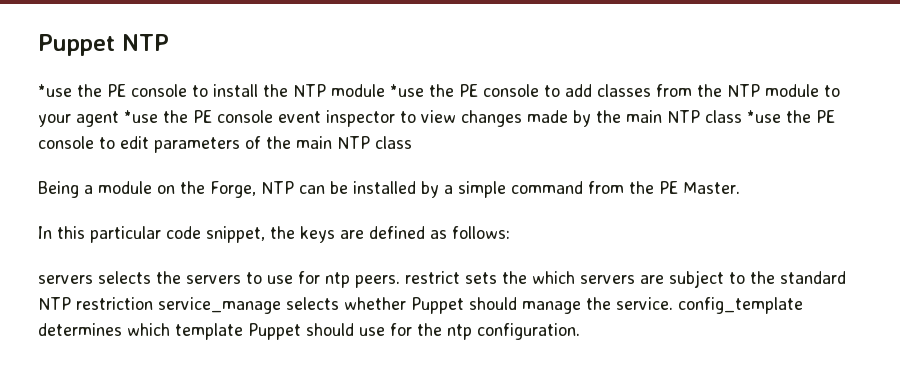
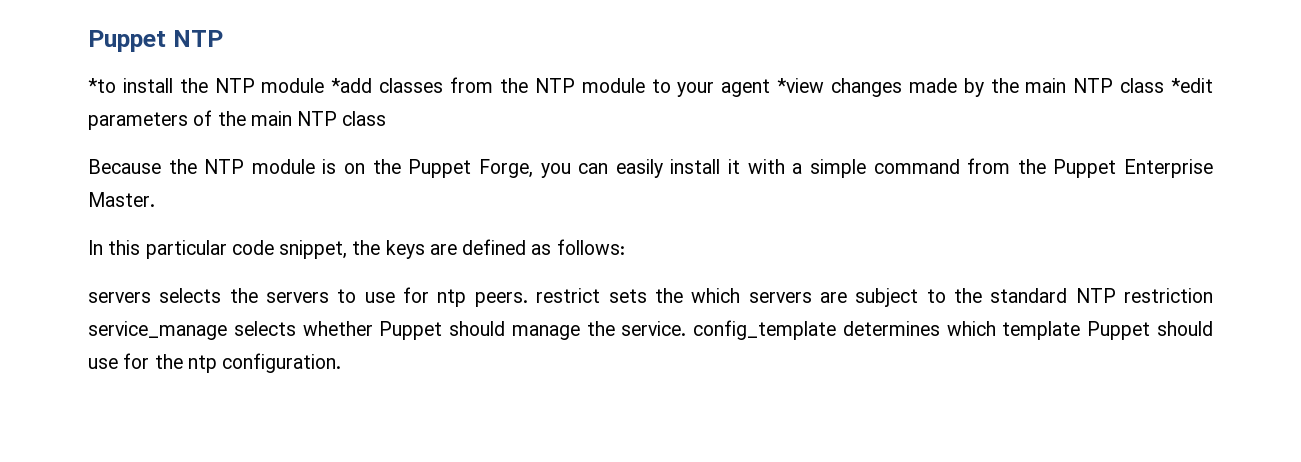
- *use the PE console to install the NTP module *use the PE console to add classes from the NTP module to your agent *use the PE console event inspector to view changes made by the main NTP class *use the PE console to edit parameters of the main NTP class
+ *to install the NTP module *add classes from the NTP module to your agent *view changes made by the main NTP class *edit parameters of the main NTP class
- Being a module on the Forge, NTP can be installed by a simple command from the PE Master.
+ Because the NTP module is on the Puppet Forge, you can easily install it with a simple command from the Puppet Enterprise Master.

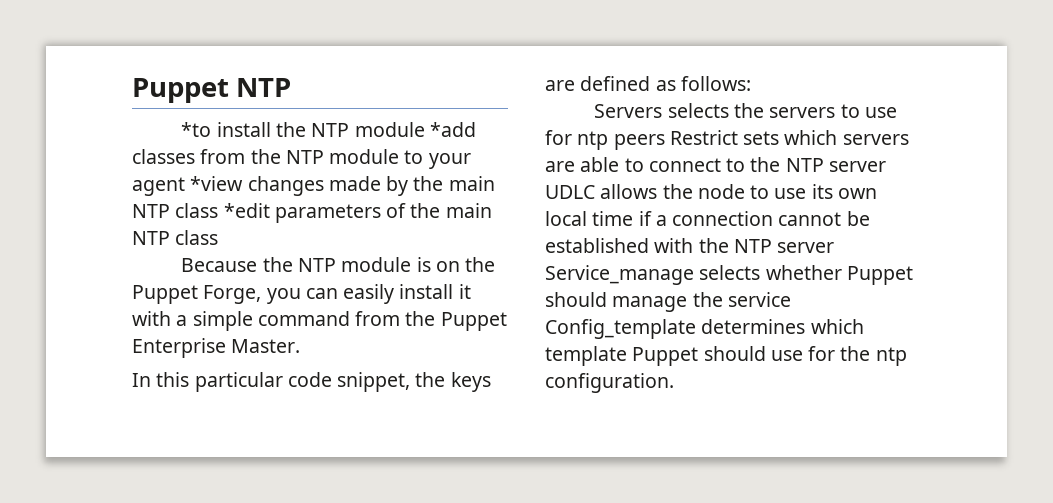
- servers selects the servers to use for ntp peers. restrict sets the which servers are subject to the standard NTP restriction service_manage selects whether Puppet should manage the service. config_template determines which template Puppet should use for the ntp configuration.
+ Servers selects the servers to use for ntp peers Restrict sets which servers are able to connect to the NTP server UDLC allows the node to use its own local time if a connection cannot be established with the NTP server Service_manage selects whether Puppet should manage the service Config_template determines which template Puppet should use for the ntp configuration.

